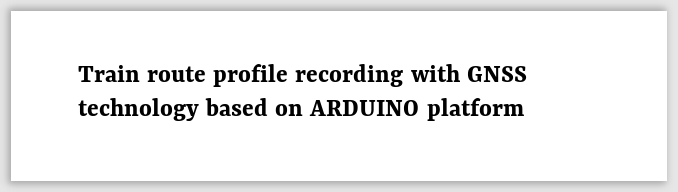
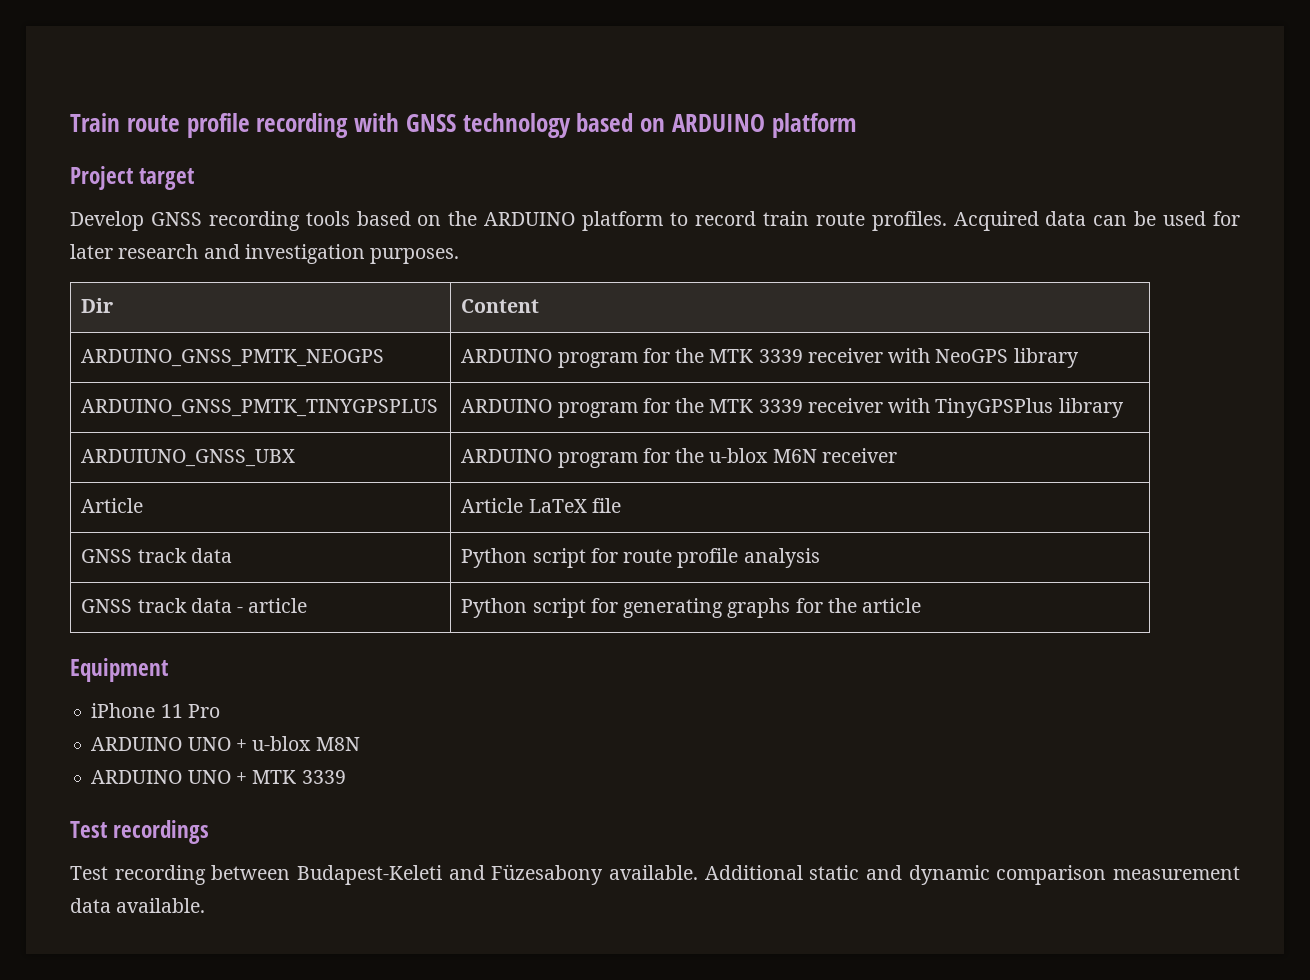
+ Project target
+ Develop GNSS recording tools based on the ARDUINO platform to record train route profiles. Acquired data can be used for later research and investigation purposes.
+ Dir | Content
+ ARDUINO_GNSS_PMTK_NEOGPS | ARDUINO program for the MTK 3339 receiver with NeoGPS library
+ ARDUINO_GNSS_PMTK_TINYGPSPLUS | ARDUINO program for the MTK 3339 receiver with TinyGPSPlus library
+ ARDUIUNO_GNSS_UBX | ARDUINO program for the u-blox M6N receiver
+ Article | Article LaTeX file
+ GNSS track data | Python script for route profile analysis
+ GNSS track data - article | Python script for generating graphs for the article
+ Equipment
+ iPhone 11 Pro
+ ARDUINO UNO + u-blox M8N
+ ARDUINO UNO + MTK 3339
+ Test recordings
+ Test recording between Budapest-Keleti and Füzesabony available. Additional static and dynamic comparison measurement data available.

